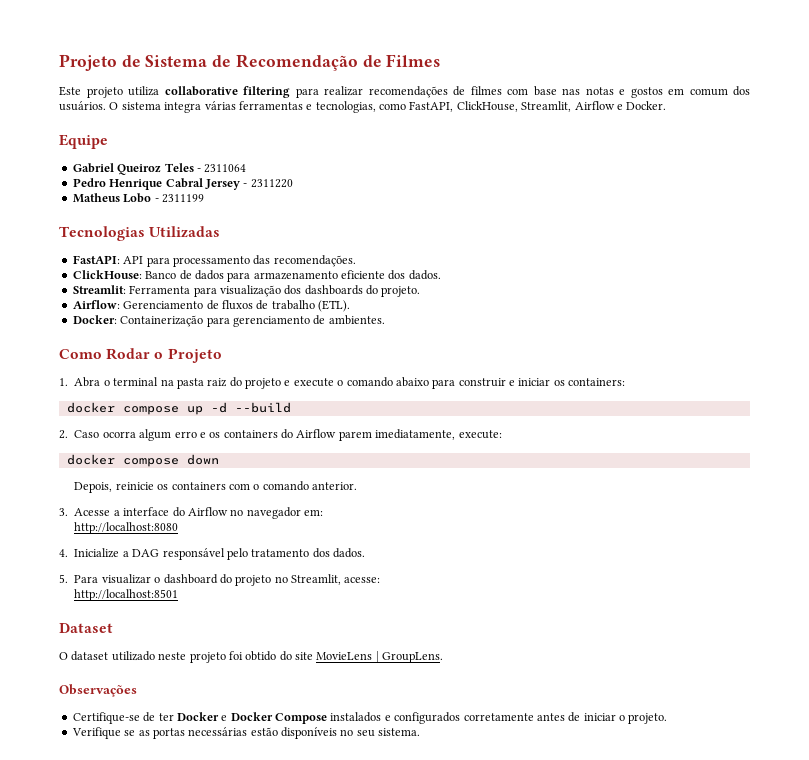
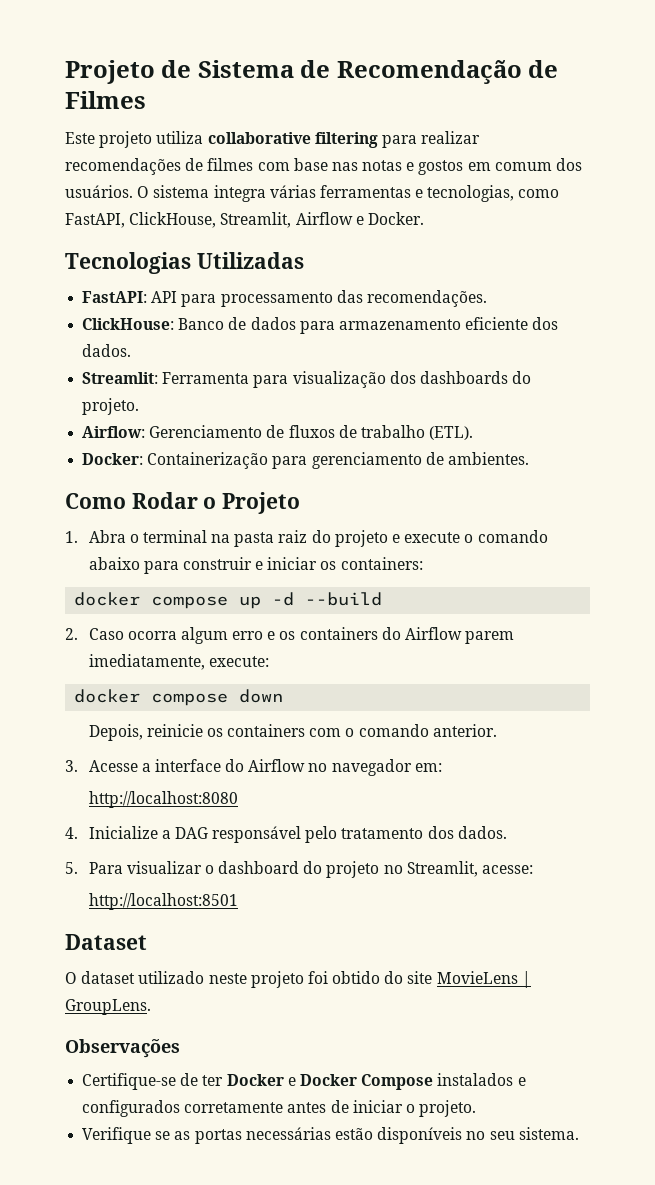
- Equipe
- Gabriel Queiroz Teles - 2311064
- Pedro Henrique Cabral Jersey - 2311220
- Matheus Lobo - 2311199

